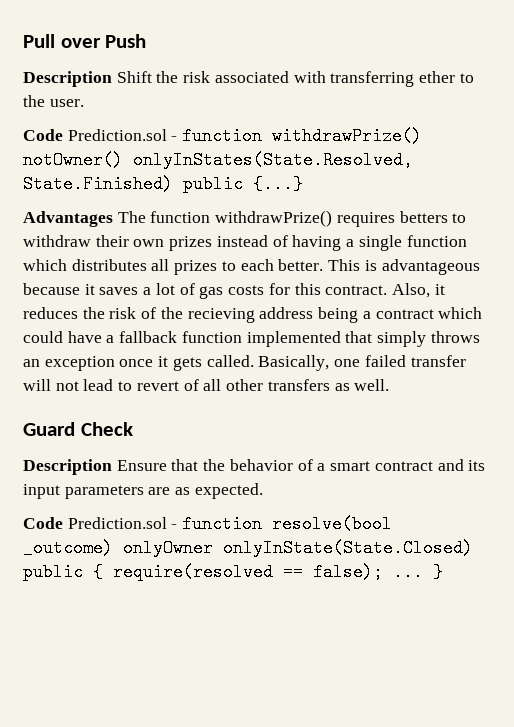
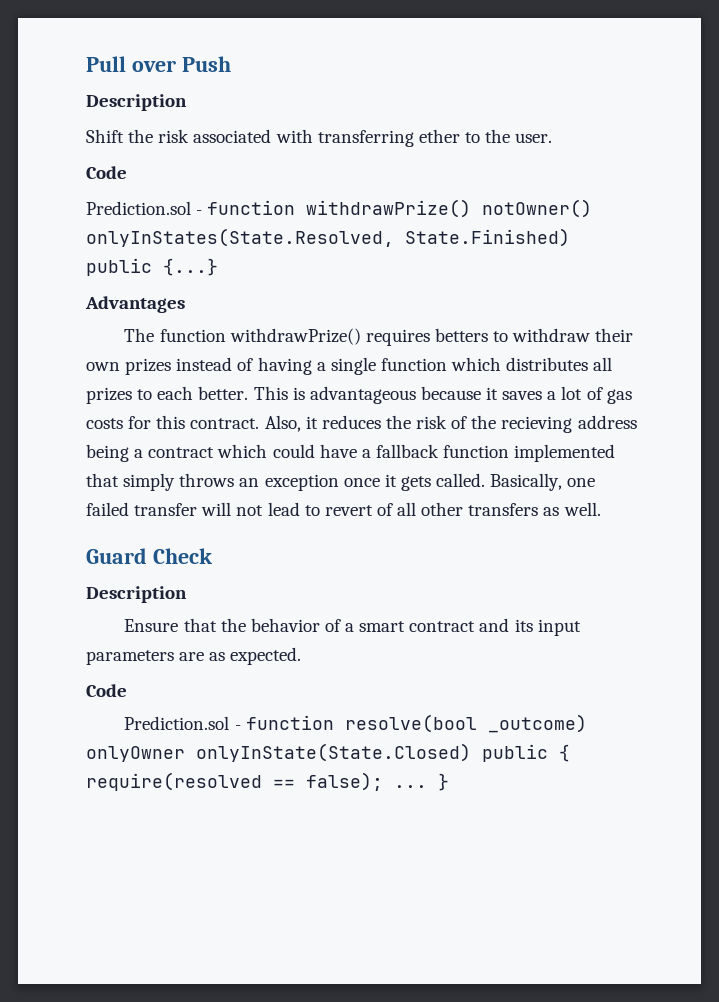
  Pull over Push
- Description Shift the risk associated with transferring ether to the user.
- Code Prediction.sol - function withdrawPrize() notOwner() onlyInStates(State.Resolved, State.Finished) public {...}
+ Description
+ Shift the risk associated with transferring ether to the user.
+ Code
+ Prediction.sol - function withdrawPrize() notOwner() onlyInStates(State.Resolved, State.Finished) public {...}
- Advantages The function withdrawPrize() requires betters to withdraw their own prizes instead of having a single function which distributes all prizes to each better.
+ Advantages
+ The function withdrawPrize() requires betters to withdraw their own prizes instead of having a single function which distributes all prizes to each better.
  Guard Check
- Description Ensure that the behavior of a smart contract and its input parameters are as expected.
- Code Prediction.sol - function resolve(bool _outcome) onlyOwner onlyInState(State.Closed) public { require(resolved == false); ...
+ Description
+ Ensure that the behavior of a smart contract and its input parameters are as expected.
+ Code
+ Prediction.sol - function resolve(bool _outcome) onlyOwner onlyInState(State.Closed) public { require(resolved == false); ...

